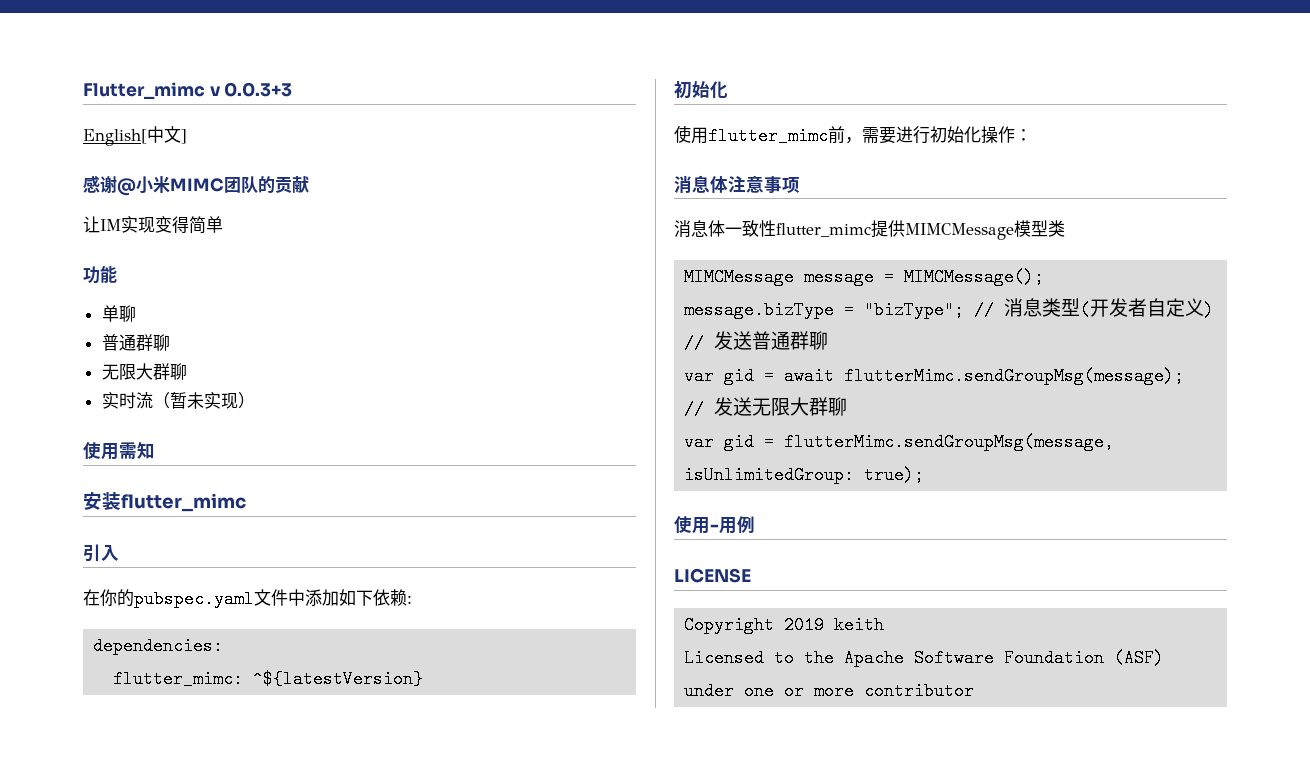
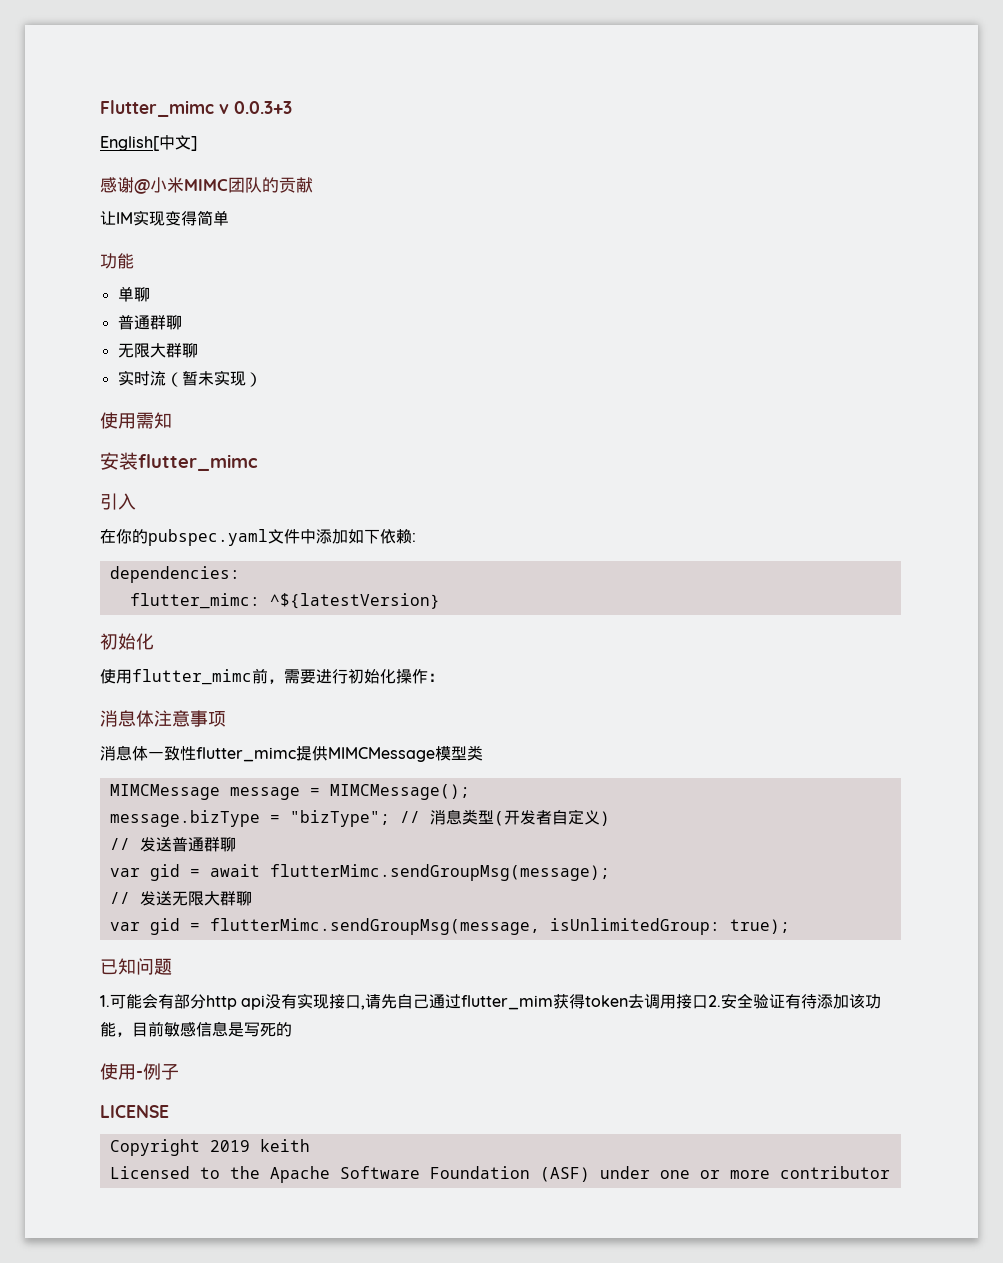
+ 已知问题
+ 1.可能会有部分http api没有实现接口,请先自己通过flutter_mim获得token去调用接口2.安全验证有待添加该功能，目前敏感信息是写死的
- 使用-用例
+ 使用-例子

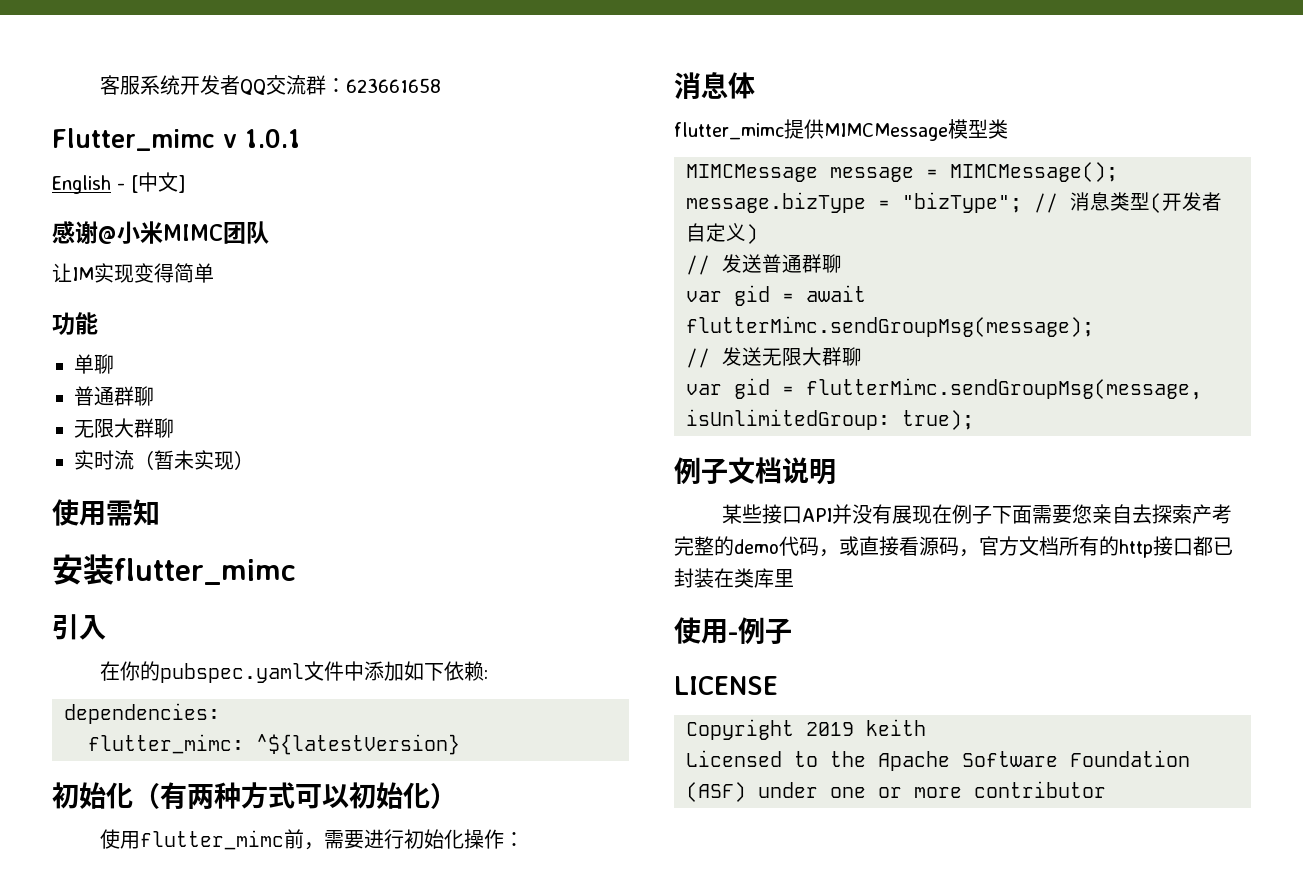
- Flutter_mimc v 0.0.3+3
- English[中文]
+ 客服系统开发者QQ交流群：623661658
+ Flutter_mimc v 1.0.1
+ English - [中文]
- 感谢@小米MIMC团队的贡献
+ 感谢@小米MIMC团队
  flutter_mimc: ^${latestVersion}
- 初始化
+ 初始化（有两种方式可以初始化）
- 消息体注意事项
- 消息体一致性flutter_mimc提供MIMCMessage模型类
+ 消息体
+ flutter_mimc提供MIMCMessage模型类
- 已知问题
- 1.可能会有部分http api没有实现接口,请先自己通过flutter_mim获得token去调用接口2.安全验证有待添加该功能，目前敏感信息是写死的
+ 例子文档说明
+ 某些接口API并没有展现在例子下面需要您亲自去探索产考完整的demo代码，或直接看源码，官方文档所有的http接口都已封装在类库里

